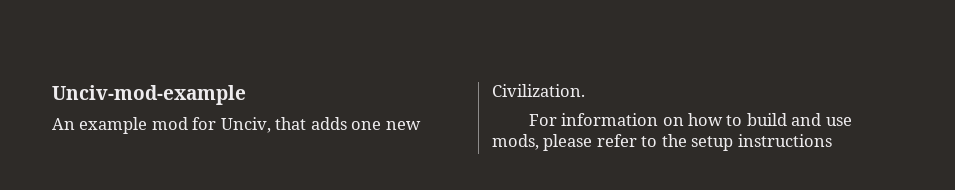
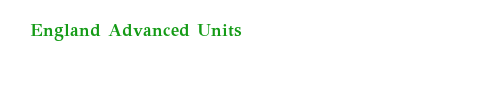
- Unciv-mod-example
- An example mod for Unciv, that adds one new Civilization.
- For information on how to build and use mods, please refer to the setup instructions
+ England Advanced Units

